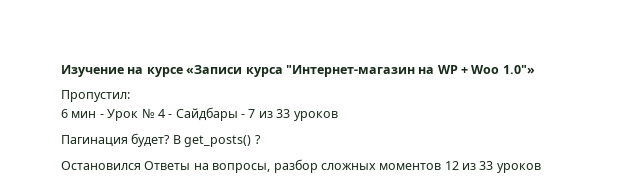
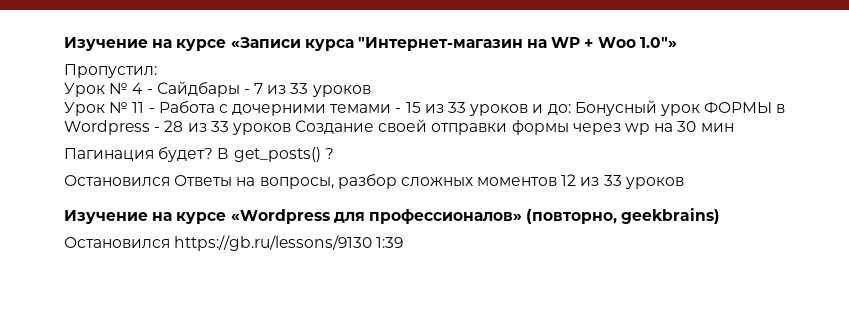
- 6 мин - Урок № 4 - Сайдбары - 7 из 33 уроков
+ Урок № 4 - Сайдбары - 7 из 33 уроков
+ Урок № 11 - Работа с дочерними темами - 15 из 33 уроков и до: Бонусный урок ФОРМЫ в Wordpress - 28 из 33 уроков Создание своей отправки формы через wp на 30 мин
+ Изучение на курсе «Wordpress для профессионалов» (повторно, geekbrains)
+ Остановился https://gb.ru/lessons/9130 1:39

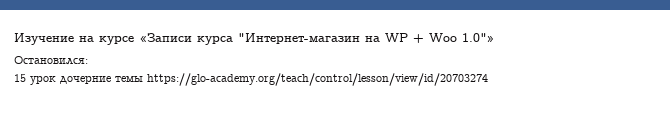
- Пропустил:
- Урок № 4 - Сайдбары - 7 из 33 уроков
- Урок № 11 - Работа с дочерними темами - 15 из 33 уроков и до: Бонусный урок ФОРМЫ в Wordpress - 28 из 33 уроков Создание своей отправки формы через wp на 30 мин
- Пагинация будет? В get_posts() ?
- Остановился Ответы на вопросы, разбор сложных моментов 12 из 33 уроков
- Изучение на курсе «Wordpress для профессионалов» (повторно, geekbrains)
- Остановился https://gb.ru/lessons/9130 1:39
+ Остановился:
+ 15 урок дочерние темы https://glo-academy.org/teach/control/lesson/view/id/20703274

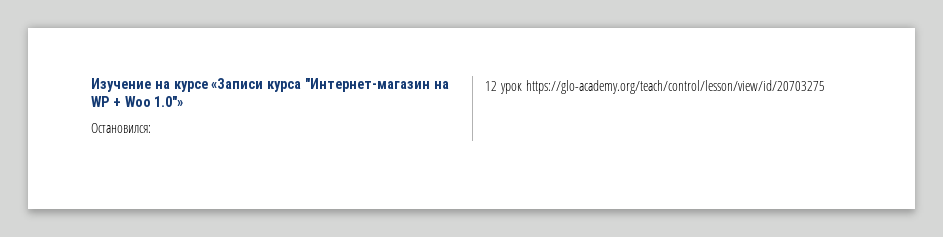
- 15 урок дочерние темы https://glo-academy.org/teach/control/lesson/view/id/20703274
+ 12 урок https://glo-academy.org/teach/control/lesson/view/id/20703275

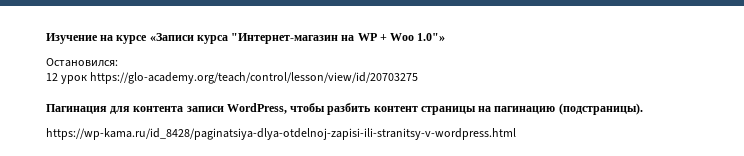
+ Пагинация для контента записи WordPress, чтобы разбить контент страницы на пагинацию (подстраницы).
+ https://wp-kama.ru/id_8428/paginatsiya-dlya-otdelnoj-zapisi-ili-stranitsy-v-wordpress.html

